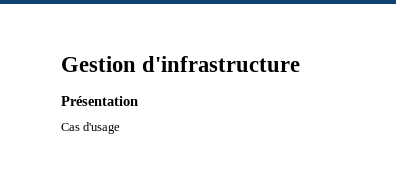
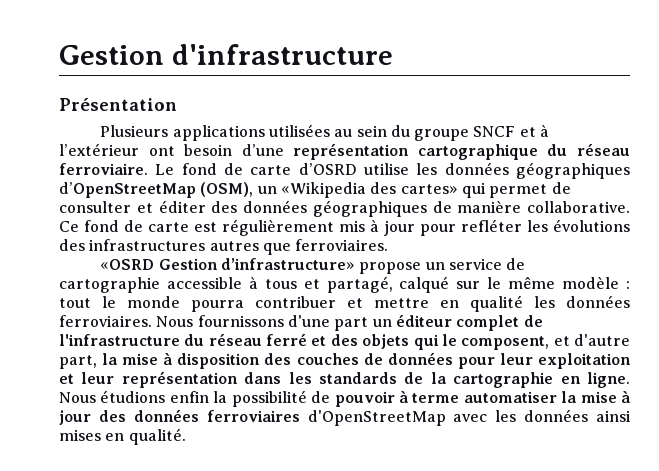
- Cas d'usage
+ Plusieurs applications utilisées au sein du groupe SNCF et à l’extérieur ont besoin d’une représentation cartographique du réseau ferroviaire. Le fond de carte d’OSRD utilise les données géographiques d’OpenStreetMap (OSM), un «Wikipedia des cartes» qui permet de consulter et éditer des données géographiques de manière collaborative. Ce fond de carte est régulièrement mis à jour pour refléter les évolutions des infrastructures autres que ferroviaires.
+ «OSRD Gestion d’infrastructure» propose un service de cartographie accessible à tous et partagé, calqué sur le même modèle : tout le monde pourra contribuer et mettre en qualité les données ferroviaires. Nous fournissons d'une part un éditeur complet de l'infrastructure du réseau ferré et des objets qui le composent, et d'autre part, la mise à disposition des couches de données pour leur exploitation et leur représentation dans les standards de la cartographie en ligne. Nous étudions enfin la possibilité de pouvoir à terme automatiser la mise à jour des données ferroviaires d'OpenStreetMap avec les données ainsi mises en qualité.

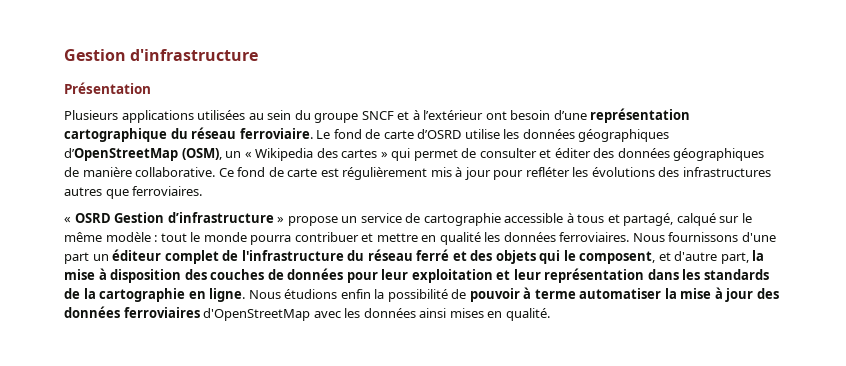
- Le fond de carte d’OSRD utilise les données géographiques d’OpenStreetMap (OSM), un «Wikipedia des cartes» qui permet de consulter et éditer des données géographiques de manière collaborative.
+ Le fond de carte d’OSRD utilise les données géographiques d’OpenStreetMap (OSM), un « Wikipedia des cartes » qui permet de consulter et éditer des données géographiques de manière collaborative.
- «OSRD Gestion d’infrastructure» propose un service de cartographie accessible à tous et partagé, calqué sur le même modèle : tout le monde pourra contribuer et mettre en qualité les données ferroviaires.
+ « OSRD Gestion d’infrastructure » propose un service de cartographie accessible à tous et partagé, calqué sur le même modèle : tout le monde pourra contribuer et mettre en qualité les données ferroviaires.

